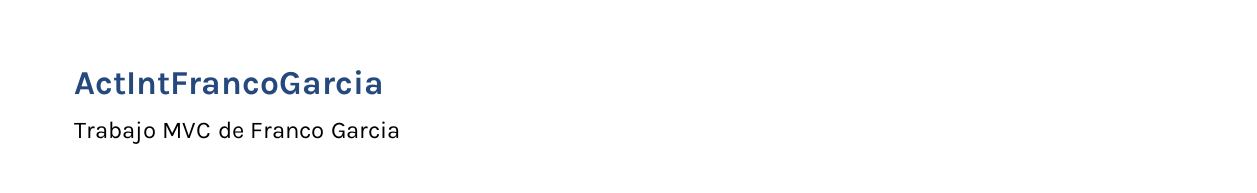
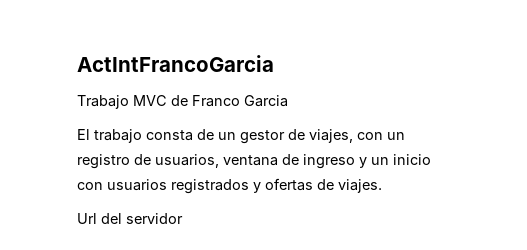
+ El trabajo consta de un gestor de viajes, con un registro de usuarios, ventana de ingreso y un inicio con usuarios registrados y ofertas de viajes.
+ Url del servidor

